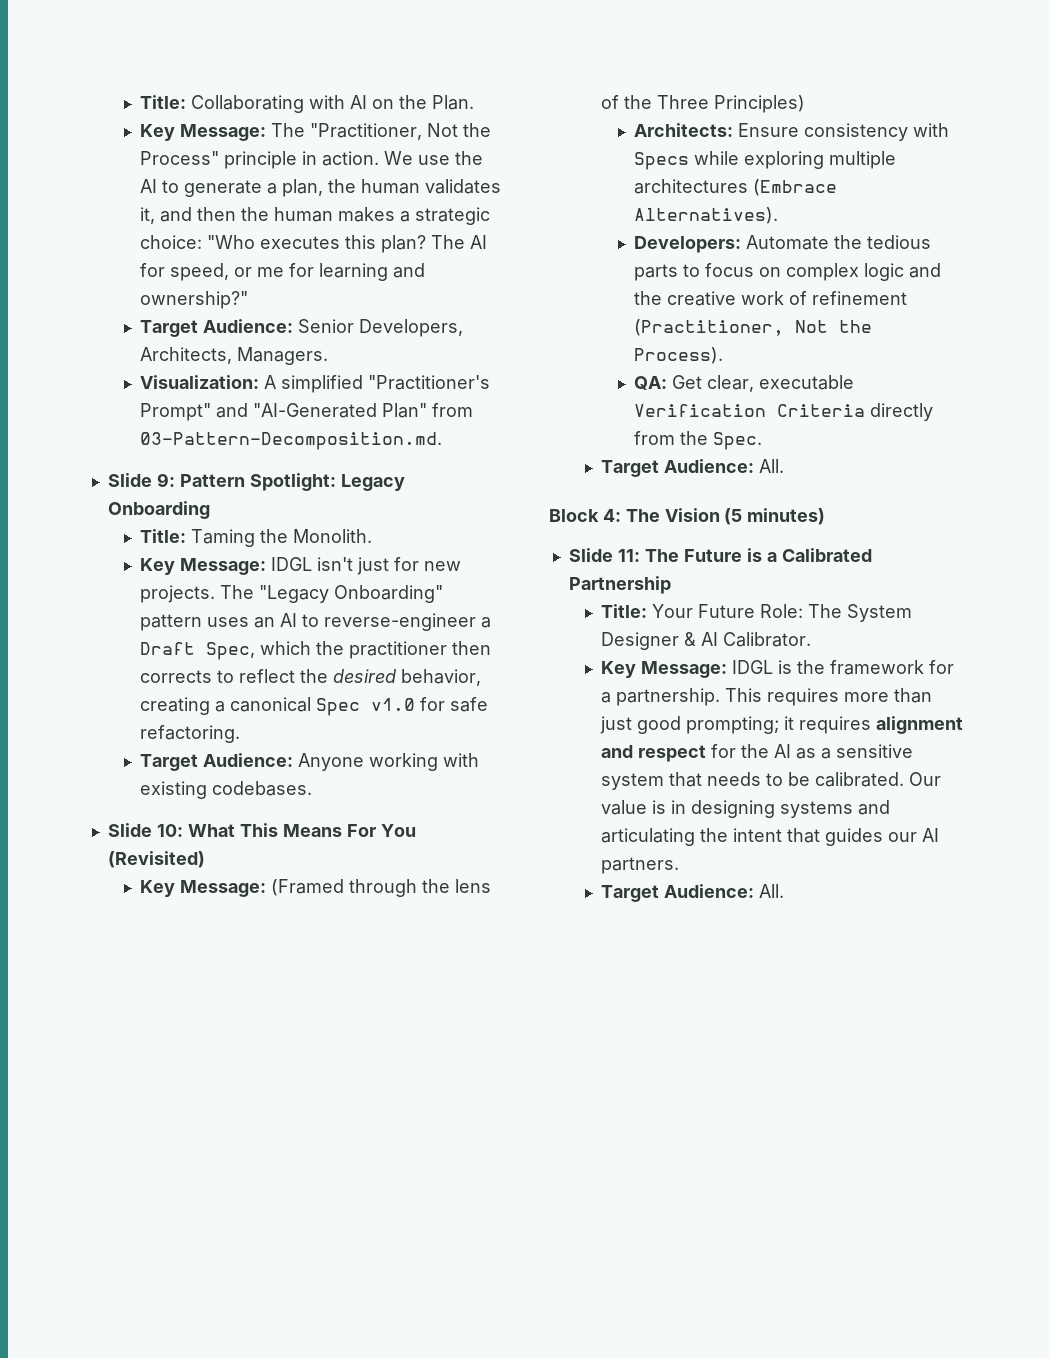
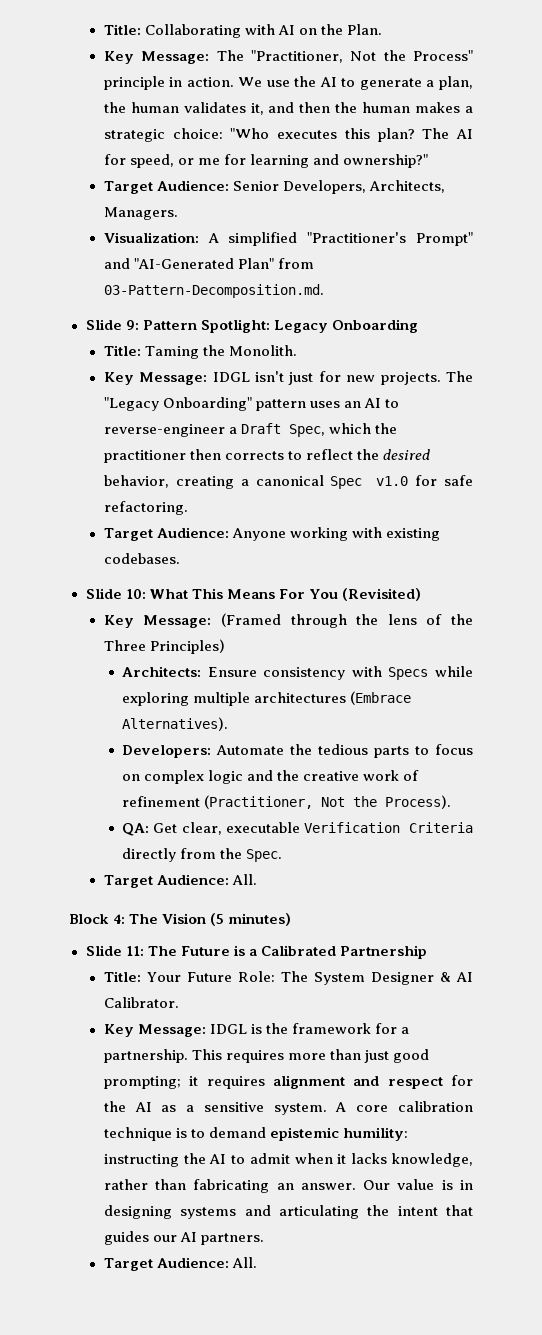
- This requires more than just good prompting; it requires alignment and respect for the AI as a sensitive system that needs to be calibrated.
+ This requires more than just good prompting; it requires alignment and respect for the AI as a sensitive system. A core calibration technique is to demand epistemic humility: instructing the AI to admit when it lacks knowledge, rather than fabricating an answer.

